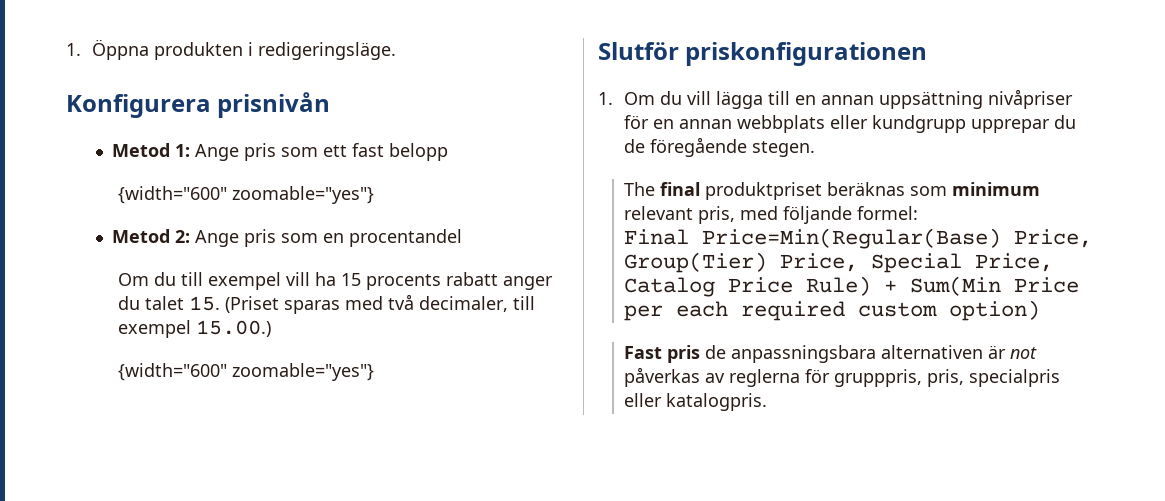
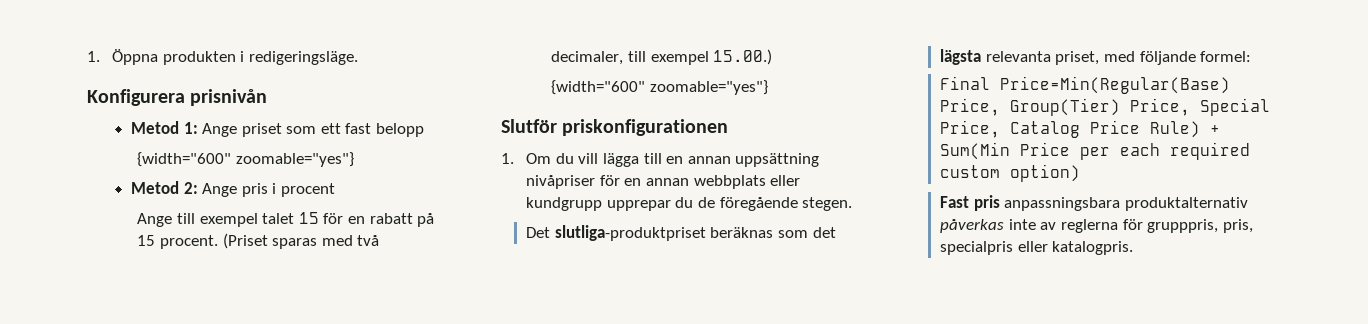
- Metod 1: Ange pris som ett fast belopp
+ Metod 1: Ange priset som ett fast belopp
- Metod 2: Ange pris som en procentandel
- Om du till exempel vill ha 15 procents rabatt anger du talet 15. (Priset sparas med två decimaler, till exempel 15.00.)
+ Metod 2: Ange pris i procent
+ Ange till exempel talet 15 för en rabatt på 15 procent. (Priset sparas med två decimaler, till exempel 15.00.)
- The final produktpriset beräknas som minimum relevant pris, med följande formel:
+ Det slutliga-produktpriset beräknas som det lägsta relevanta priset, med följande formel:
- Fast pris de anpassningsbara alternativen är not påverkas av reglerna för grupppris, pris, specialpris eller katalogpris.
+ Fast pris anpassningsbara produktalternativ påverkas inte av reglerna för grupppris, pris, specialpris eller katalogpris.

